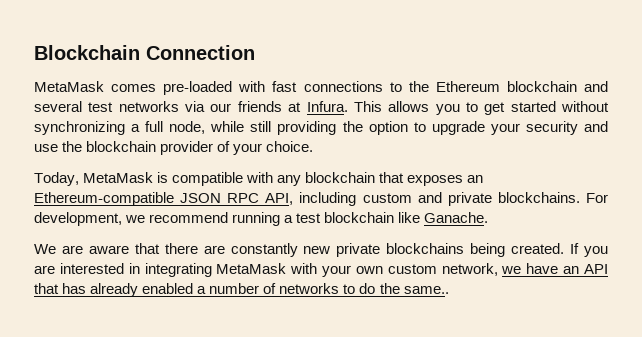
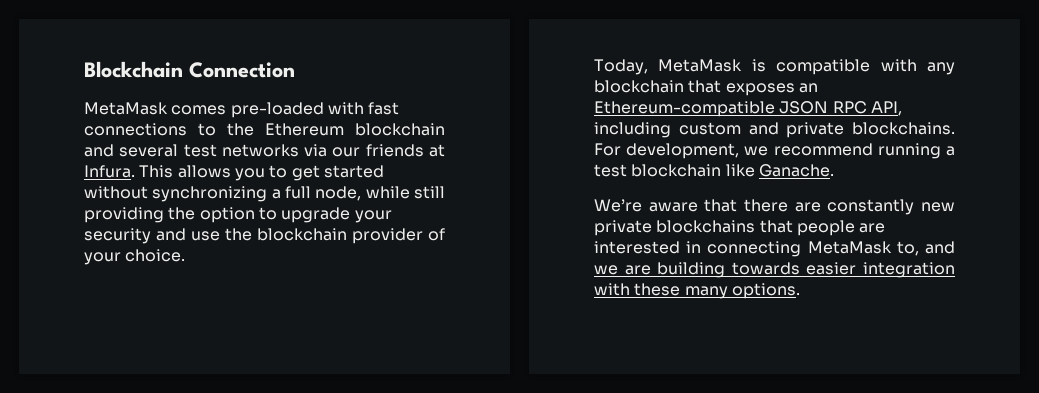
- We are aware that there are constantly new private blockchains being created. If you are interested in integrating MetaMask with your own custom network, we have an API that has already enabled a number of networks to do the same..
+ We’re aware that there are constantly new private blockchains that people are interested in connecting MetaMask to, and we are building towards easier integration with these many options.

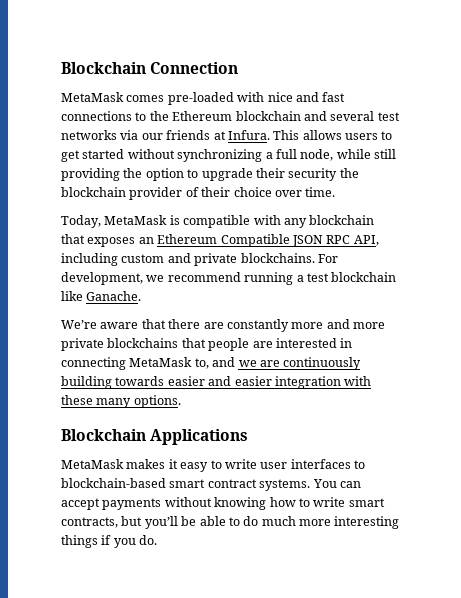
- MetaMask comes pre-loaded with fast connections to the Ethereum blockchain and several test networks via our friends at Infura.
+ MetaMask comes pre-loaded with nice and fast connections to the Ethereum blockchain and several test networks via our friends at Infura.
- This allows you to get started without synchronizing a full node, while still providing the option to upgrade your security and use the blockchain provider of your choice.
+ This allows users to get started without synchronizing a full node, while still providing the option to upgrade their security the blockchain provider of their choice over time.
- Today, MetaMask is compatible with any blockchain that exposes an Ethereum-compatible JSON RPC API, including custom and private blockchains.
+ Today, MetaMask is compatible with any blockchain that exposes an Ethereum Compatible JSON RPC API, including custom and private blockchains.
- We’re aware that there are constantly new private blockchains that people are interested in connecting MetaMask to, and we are building towards easier integration with these many options.
+ We’re aware that there are constantly more and more private blockchains that people are interested in connecting MetaMask to, and we are continuously building towards easier and easier integration with these many options.
+ Blockchain Applications
+ MetaMask makes it easy to write user interfaces to blockchain-based smart contract systems. You can accept payments without knowing how to write smart contracts, but you’ll be able to do much more interesting things if you do.

